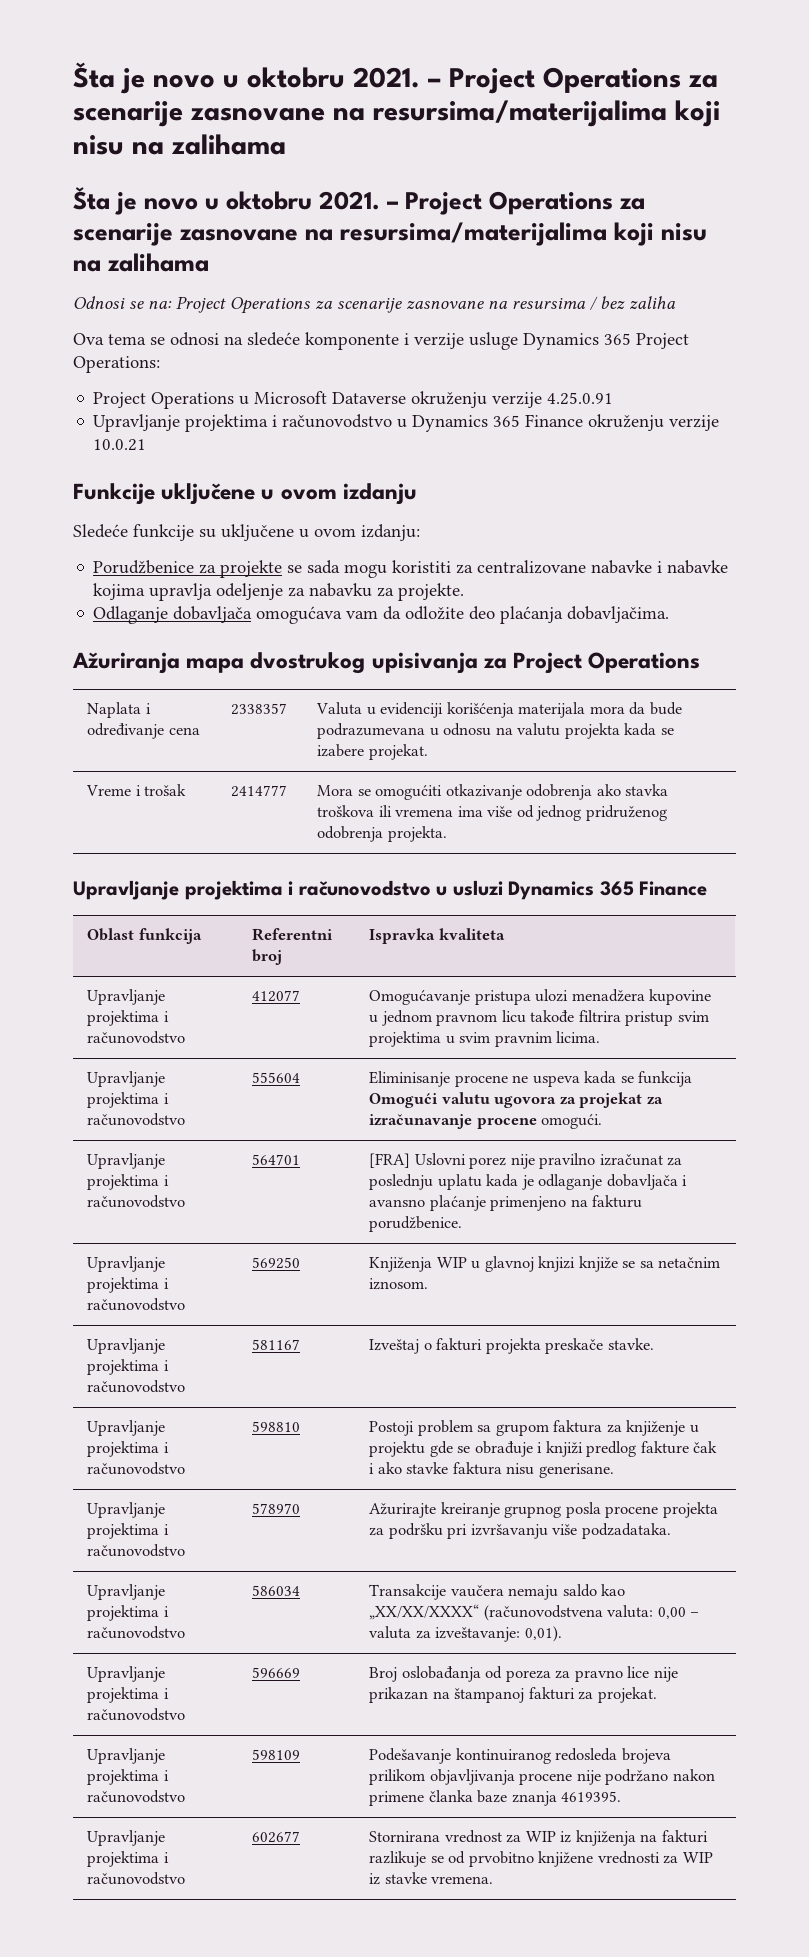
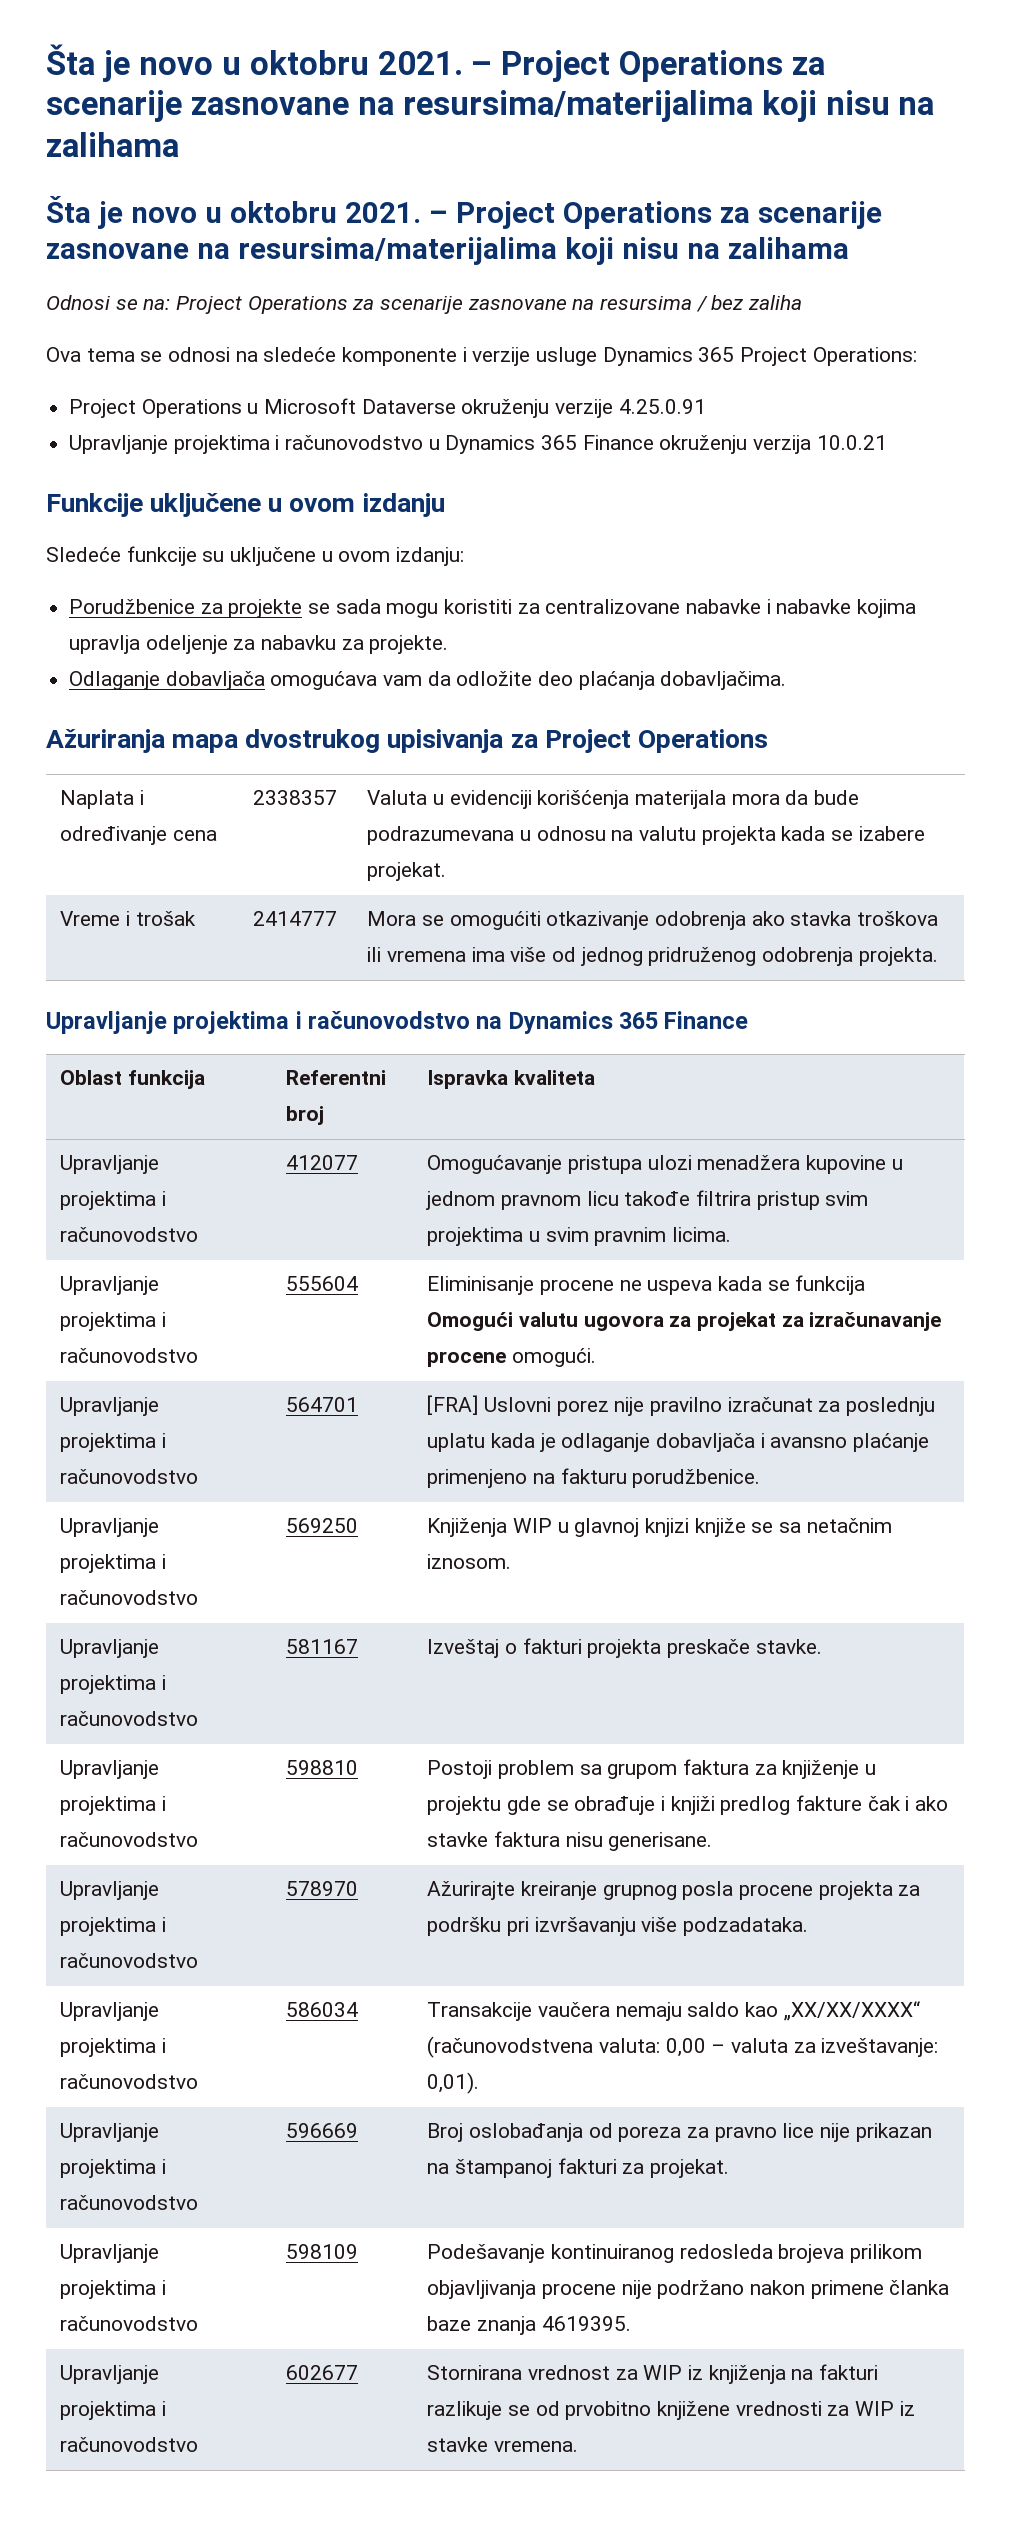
- Upravljanje projektima i računovodstvo u Dynamics 365 Finance okruženju verzije 10.0.21
+ Upravljanje projektima i računovodstvo u Dynamics 365 Finance okruženju verzija 10.0.21
- Upravljanje projektima i računovodstvo u usluzi Dynamics 365 Finance
+ Upravljanje projektima i računovodstvo na Dynamics 365 Finance

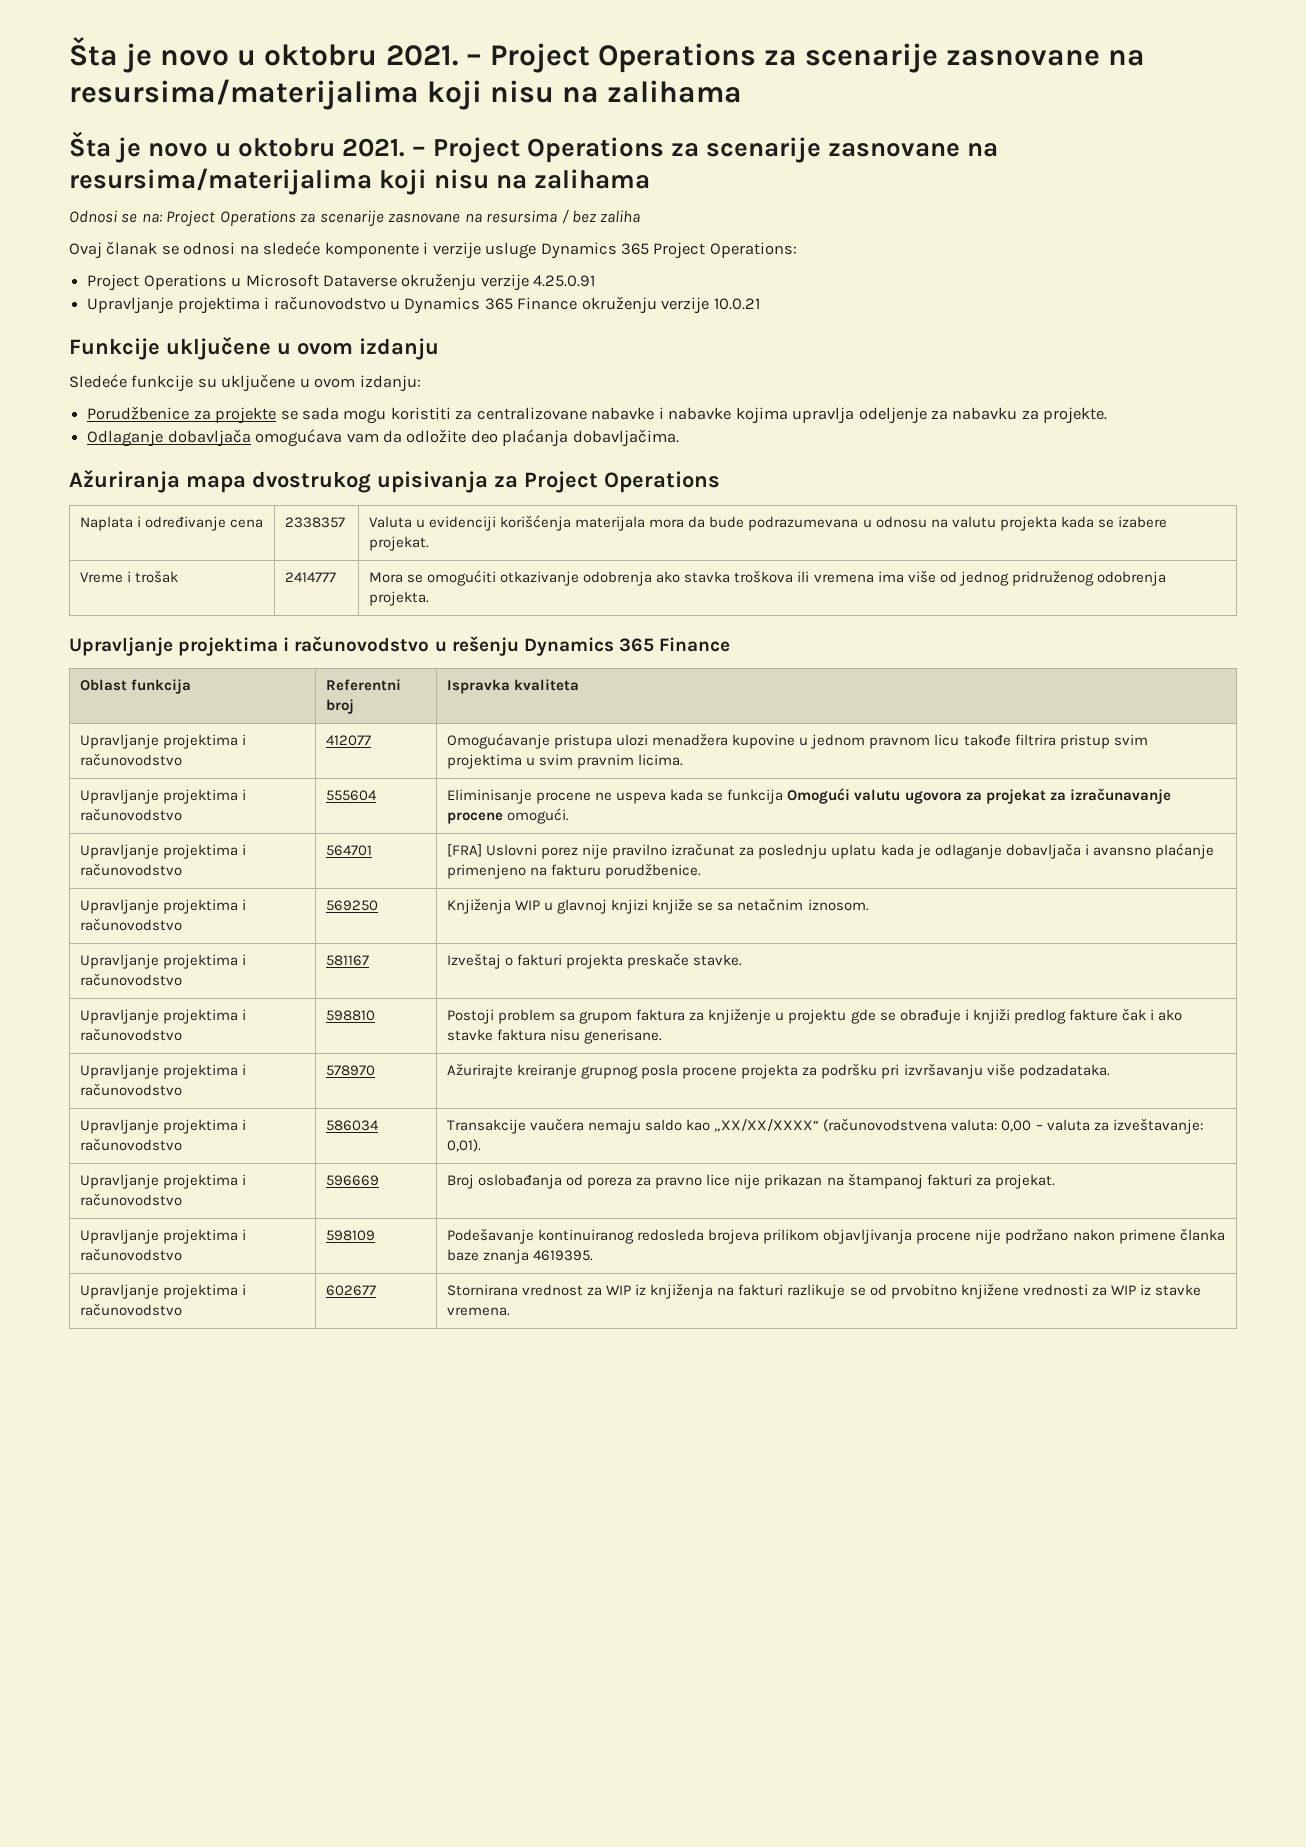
- Ova tema se odnosi na sledeće komponente i verzije usluge Dynamics 365 Project Operations:
+ Ovaj članak se odnosi na sledeće komponente i verzije usluge Dynamics 365 Project Operations:
- Upravljanje projektima i računovodstvo u Dynamics 365 Finance okruženju verzija 10.0.21
+ Upravljanje projektima i računovodstvo u Dynamics 365 Finance okruženju verzije 10.0.21
- Upravljanje projektima i računovodstvo na Dynamics 365 Finance
+ Upravljanje projektima i računovodstvo u rešenju Dynamics 365 Finance

